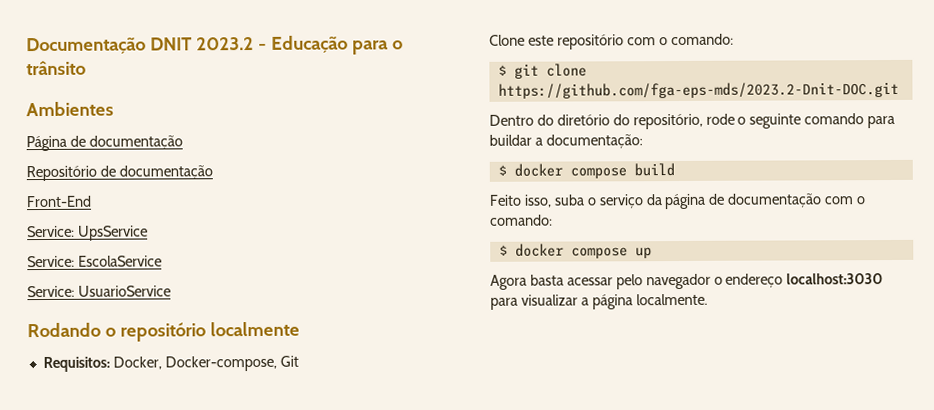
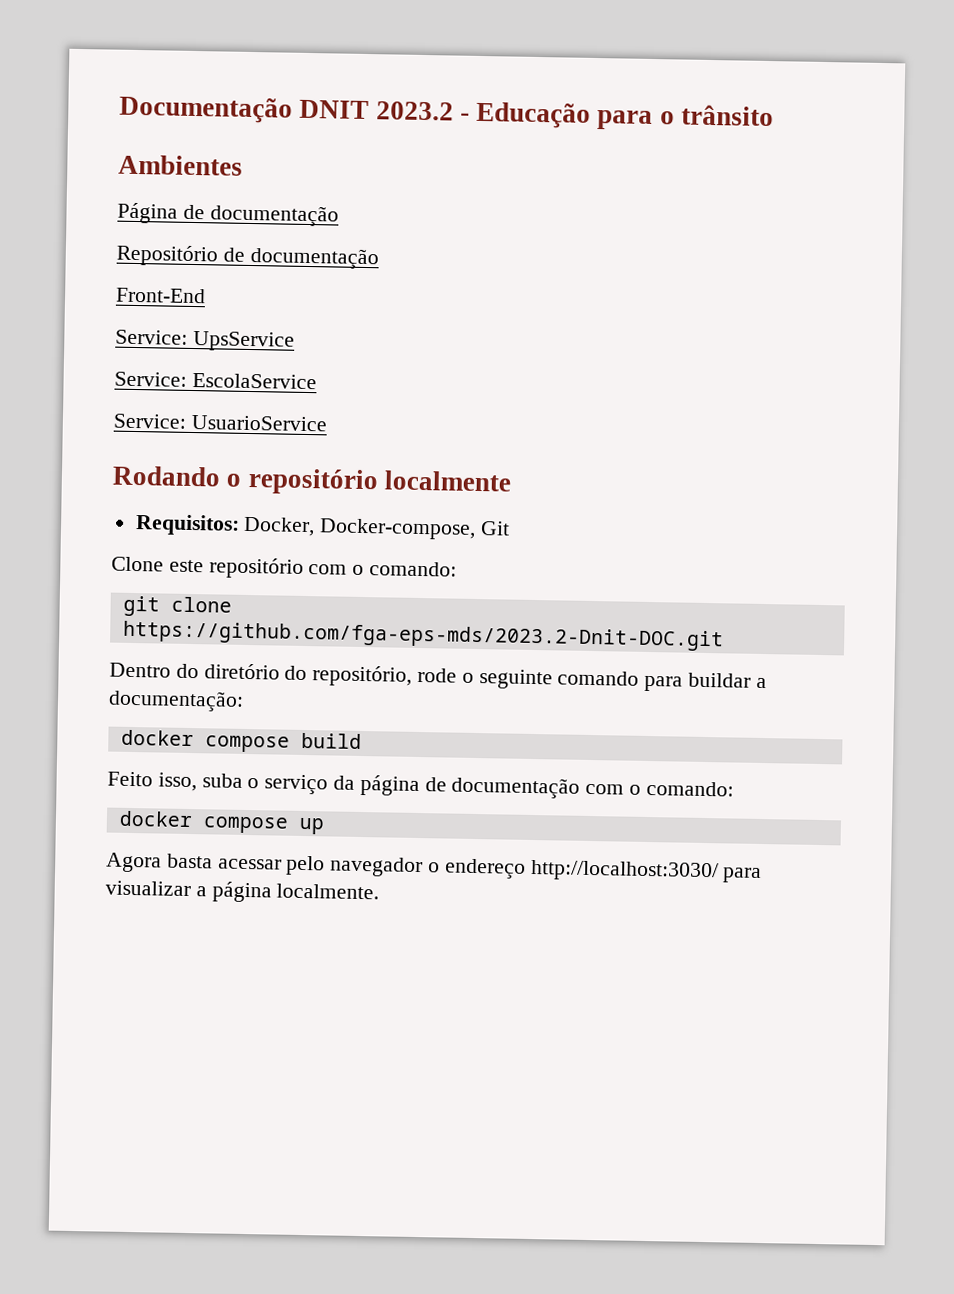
- $ git clone https://github.com/fga-eps-mds/2023.2-Dnit-DOC.git
+ git clone https://github.com/fga-eps-mds/2023.2-Dnit-DOC.git
- $ docker compose build
+ docker compose build
- $ docker compose up
+ docker compose up
- Agora basta acessar pelo navegador o endereço localhost:3030 para visualizar a página localmente.
+ Agora basta acessar pelo navegador o endereço http://localhost:3030/ para visualizar a página localmente.

